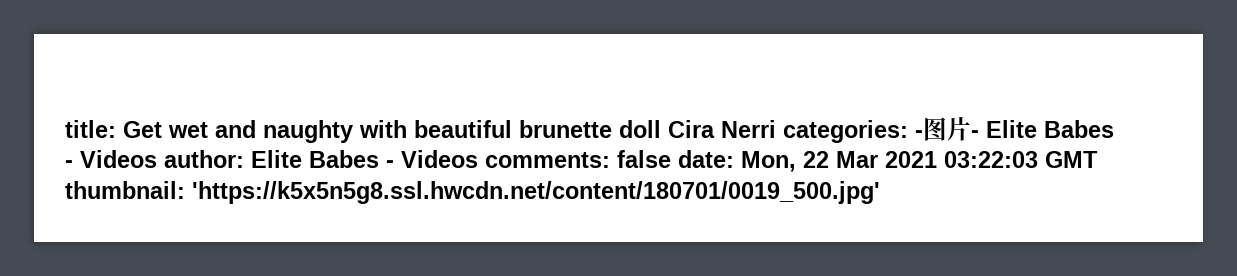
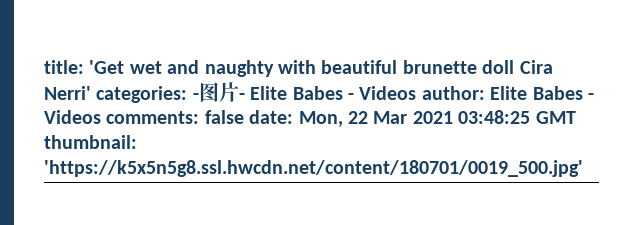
- title: Get wet and naughty with beautiful brunette doll Cira Nerri categories: -图片- Elite Babes - Videos author: Elite Babes - Videos comments: false date: Mon, 22 Mar 2021 03:22:03 GMT thumbnail: 'https://k5x5n5g8.ssl.hwcdn.net/content/180701/0019_500.jpg'
+ title: 'Get wet and naughty with beautiful brunette doll Cira Nerri' categories: -图片- Elite Babes - Videos author: Elite Babes - Videos comments: false date: Mon, 22 Mar 2021 03:48:25 GMT thumbnail: 'https://k5x5n5g8.ssl.hwcdn.net/content/180701/0019_500.jpg'

